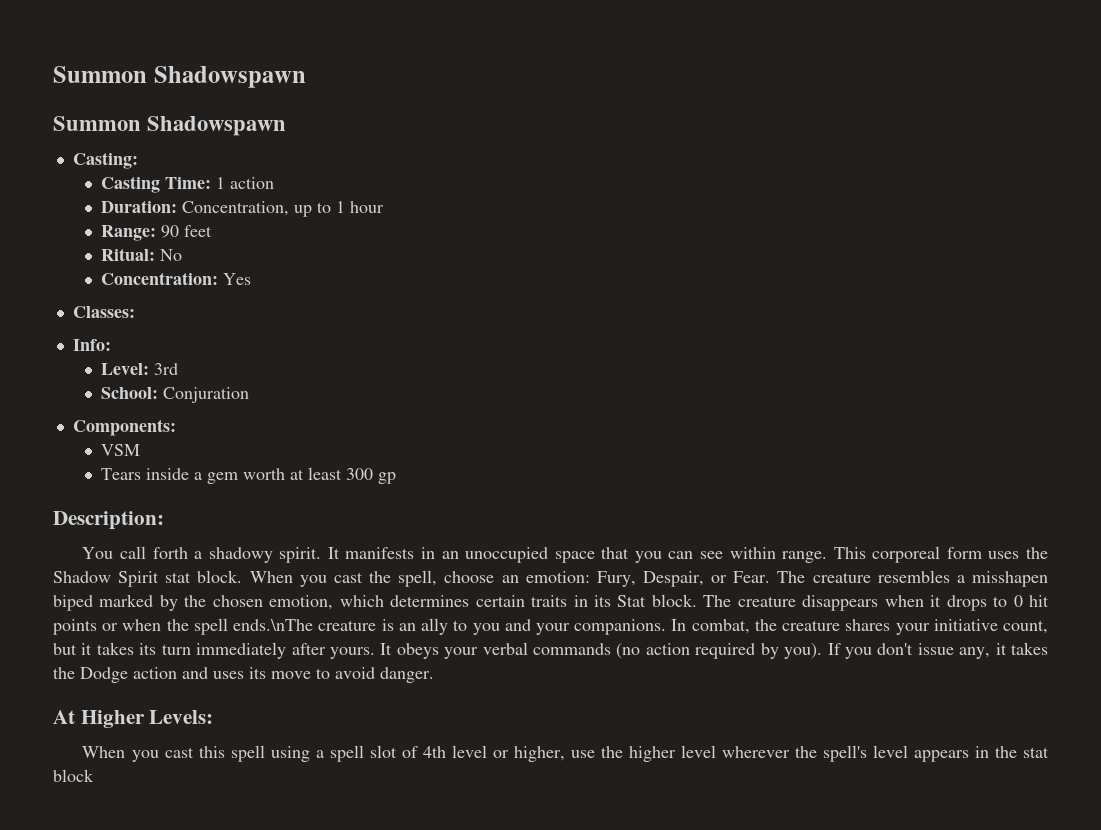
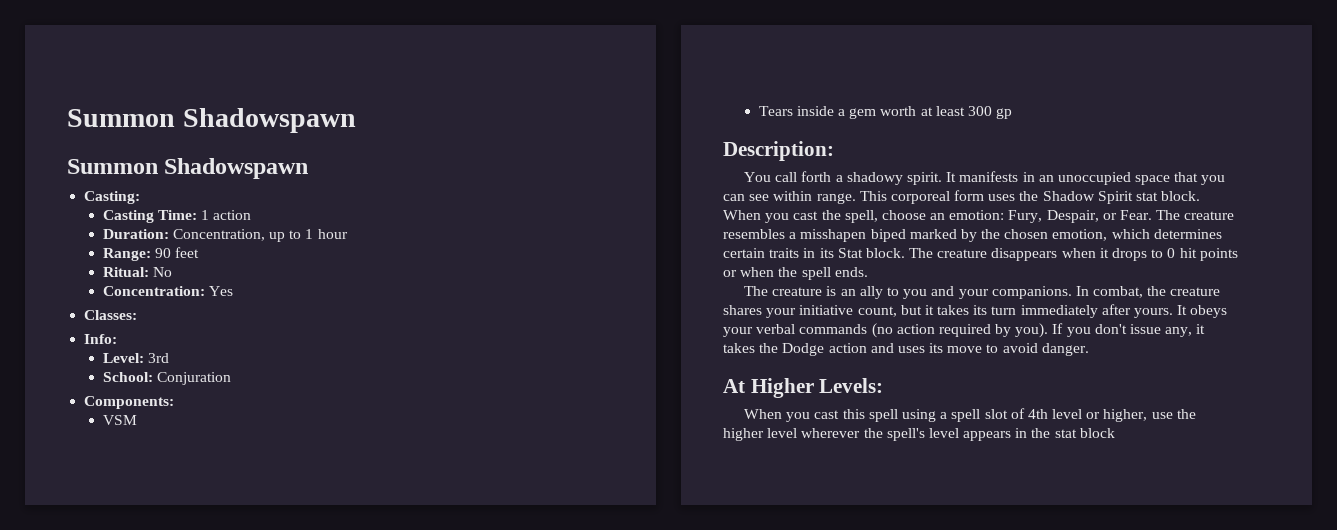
- The creature disappears when it drops to 0 hit points or when the spell ends.\nThe creature is an ally to you and your companions.
+ The creature disappears when it drops to 0 hit points or when the spell ends.
+ The creature is an ally to you and your companions.

